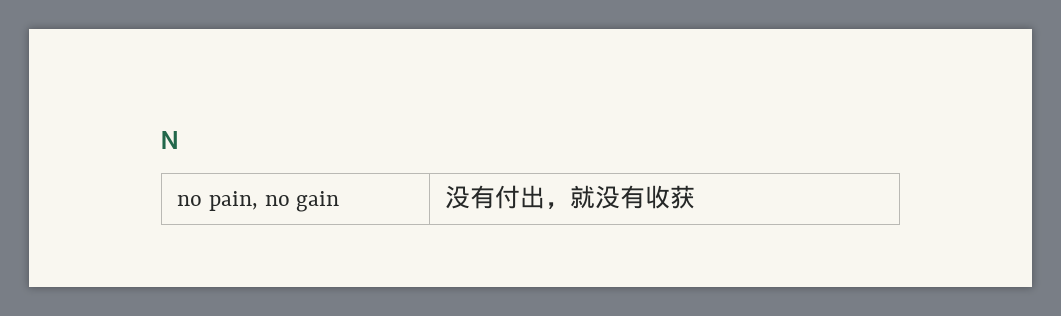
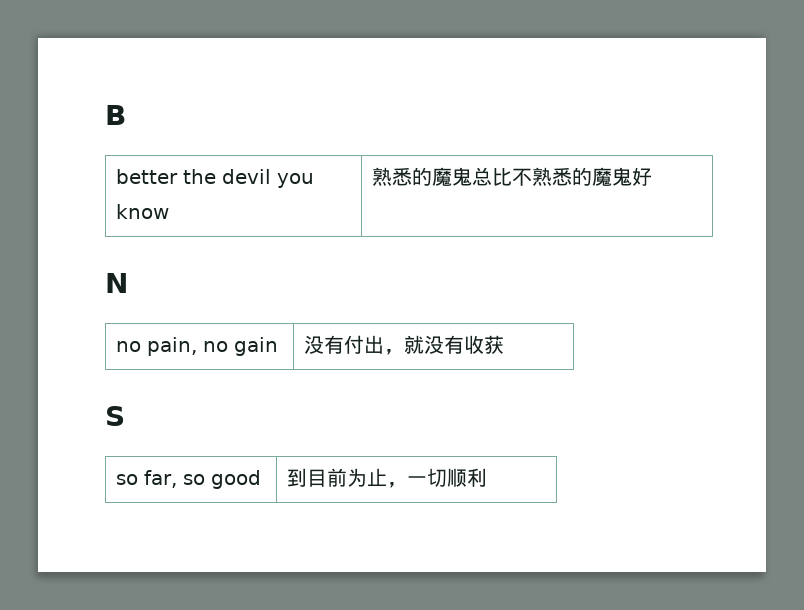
+ B
+ better the devil you know | 熟悉的魔鬼总比不熟悉的魔鬼好
+ S
+ so far, so good | 到目前为止，一切顺利

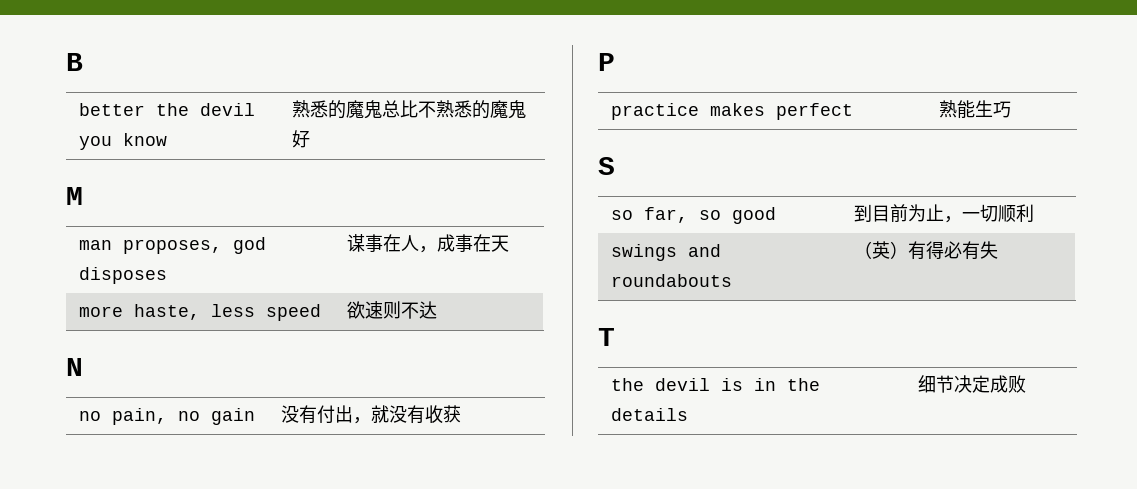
+ M
+ man proposes, god disposes | 谋事在人，成事在天
+ more haste, less speed | 欲速则不达
+ P
+ practice makes perfect | 熟能生巧
+ swings and roundabouts | （英）有得必有失
+ T
+ the devil is in the details | 细节决定成败

